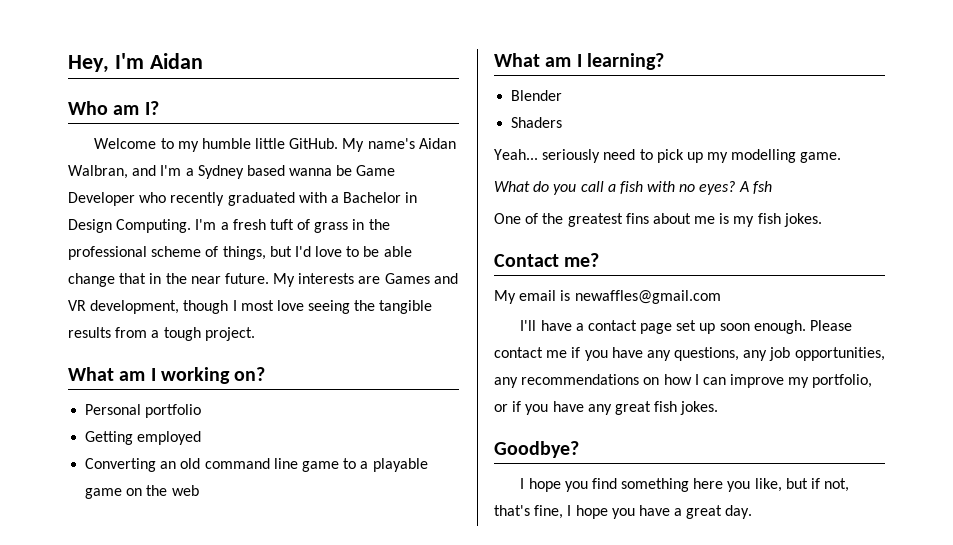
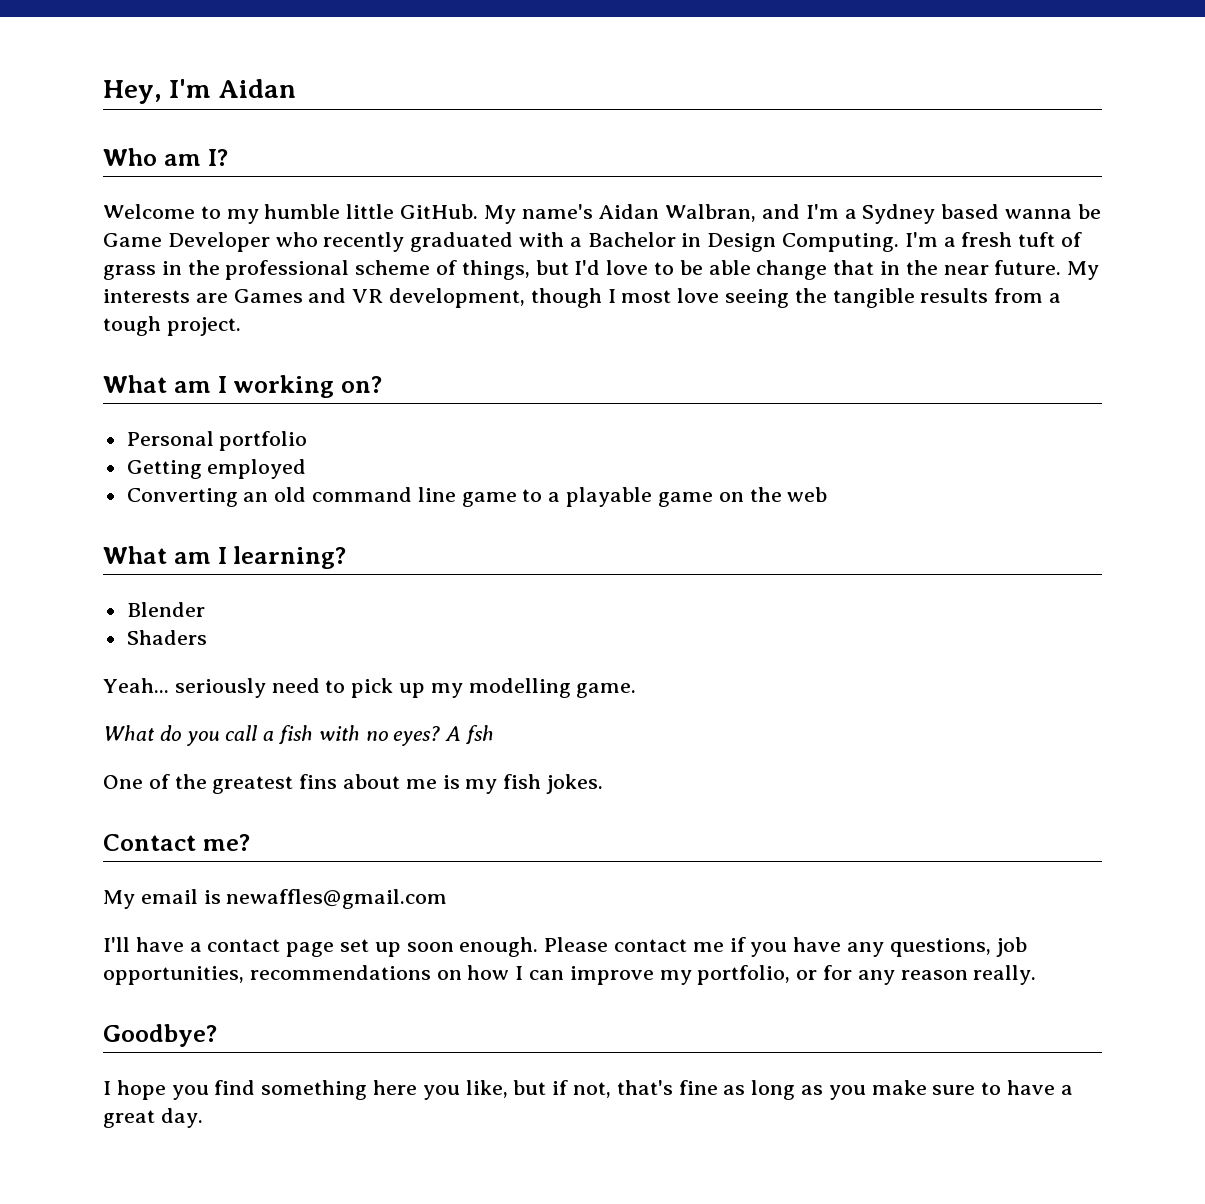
- Please contact me if you have any questions, any job opportunities, any recommendations on how I can improve my portfolio, or if you have any great fish jokes.
+ Please contact me if you have any questions, job opportunities, recommendations on how I can improve my portfolio, or for any reason really.
- I hope you find something here you like, but if not, that's fine, I hope you have a great day.
+ I hope you find something here you like, but if not, that's fine as long as you make sure to have a great day.

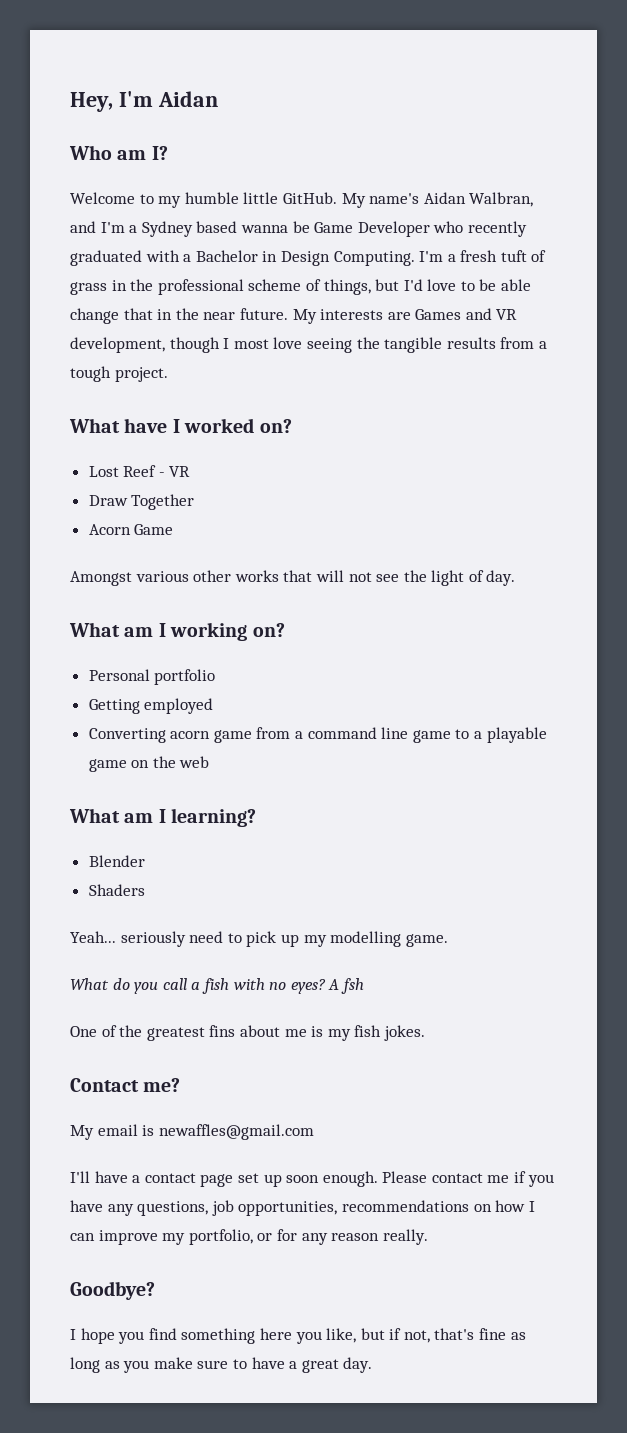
+ What have I worked on?
+ Lost Reef - VR
+ Draw Together
+ Acorn Game
+ Amongst various other works that will not see the light of day.
- Converting an old command line game to a playable game on the web
+ Converting acorn game from a command line game to a playable game on the web

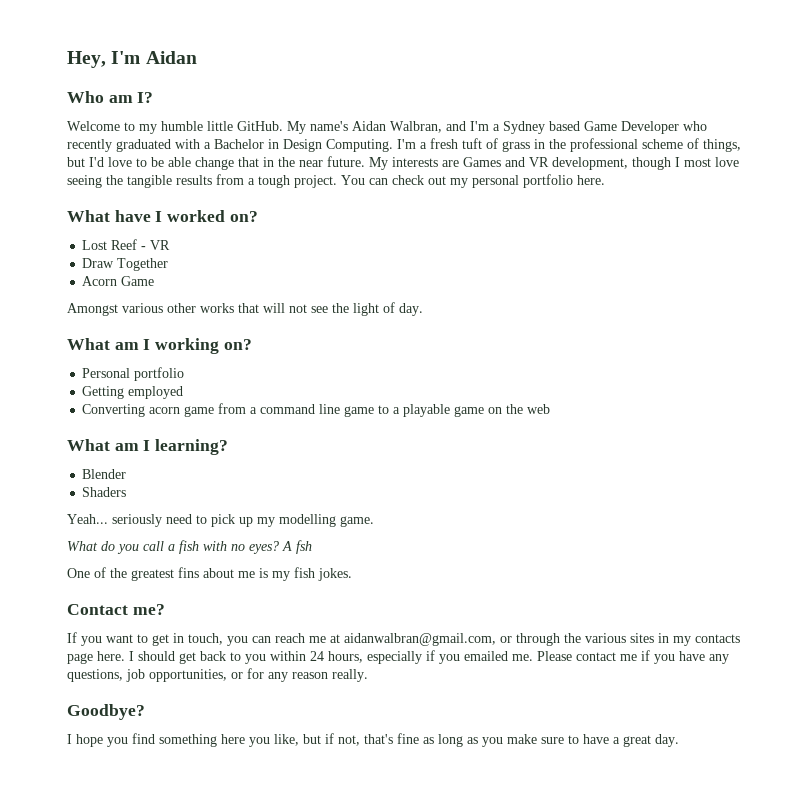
- My name's Aidan Walbran, and I'm a Sydney based wanna be Game Developer who recently graduated with a Bachelor in Design Computing.
+ My name's Aidan Walbran, and I'm a Sydney based Game Developer who recently graduated with a Bachelor in Design Computing.
+ You can check out my personal portfolio here.
- My email is newaffles@gmail.com
- I'll have a contact page set up soon enough.
+ If you want to get in touch, you can reach me at aidanwalbran@gmail.com, or through the various sites in my contacts page here. I should get back to you within 24 hours, especially if you emailed me.
- Please contact me if you have any questions, job opportunities, recommendations on how I can improve my portfolio, or for any reason really.
+ Please contact me if you have any questions, job opportunities, or for any reason really.

